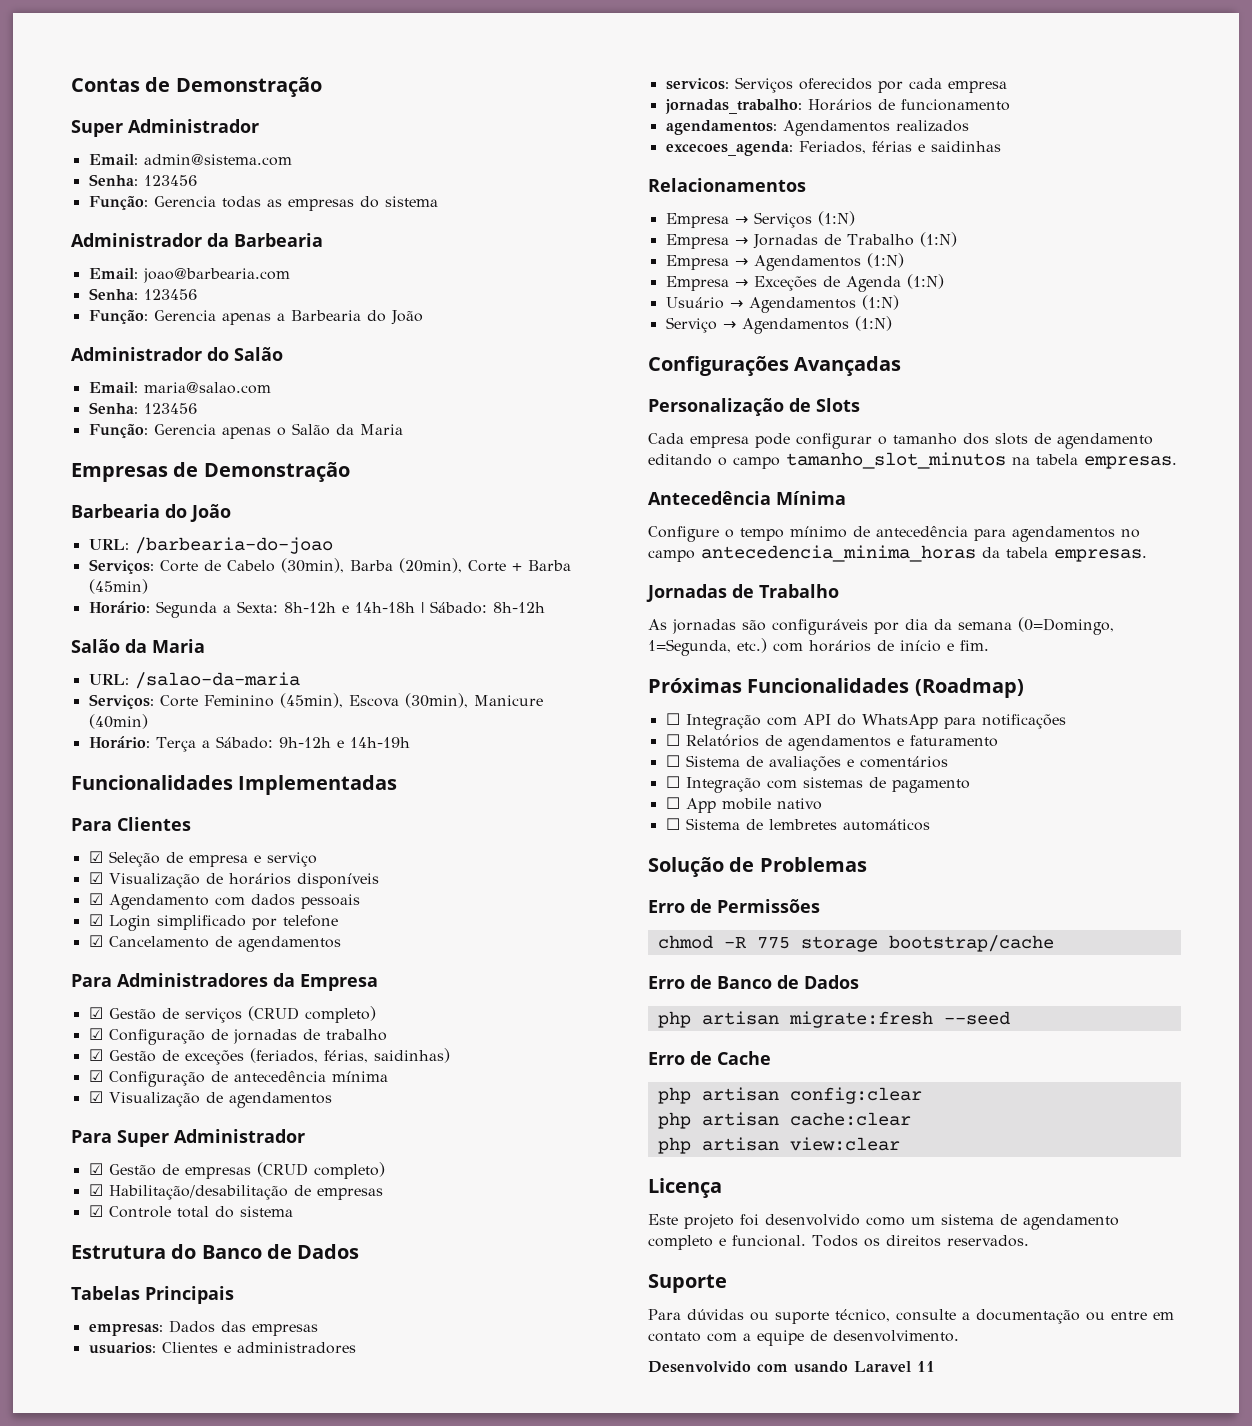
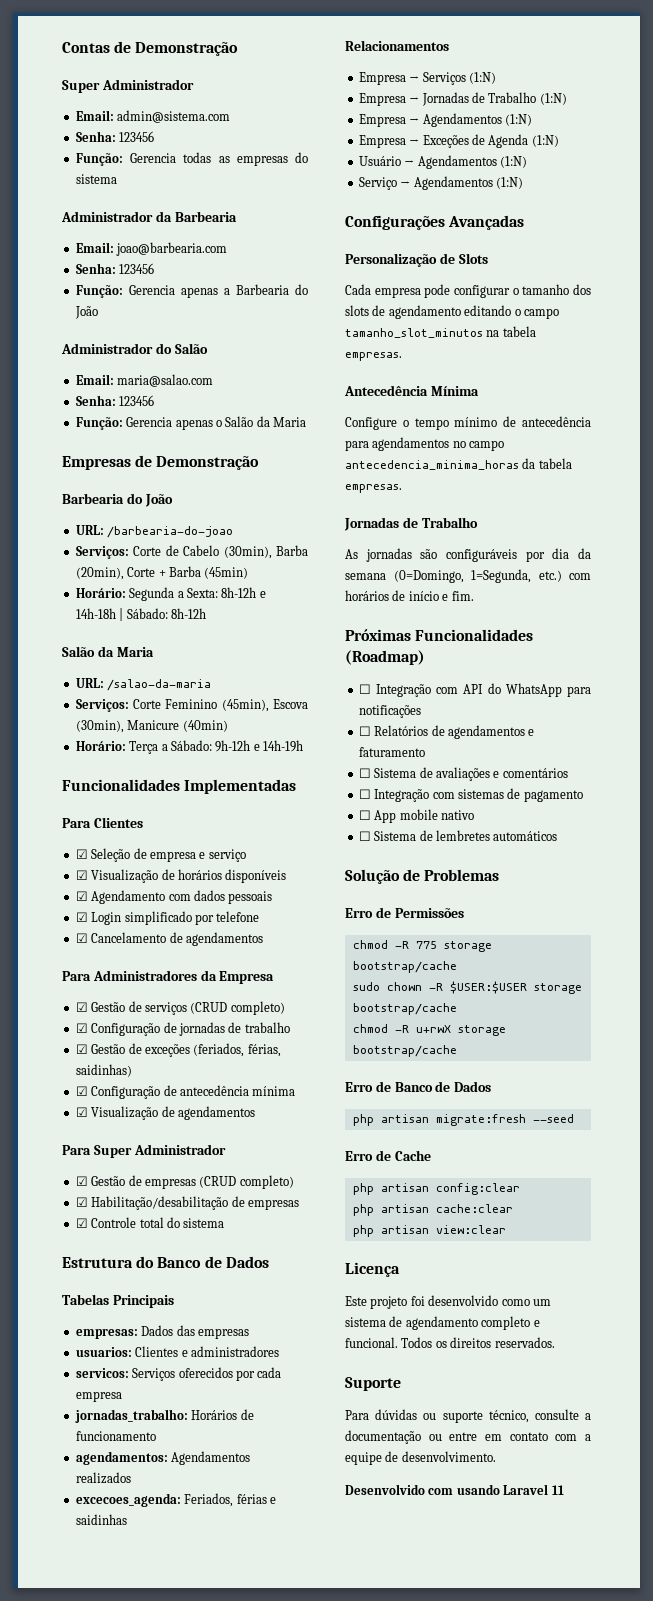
+ sudo chown -R $USER:$USER storage bootstrap/cache
+ chmod -R u+rwX storage bootstrap/cache

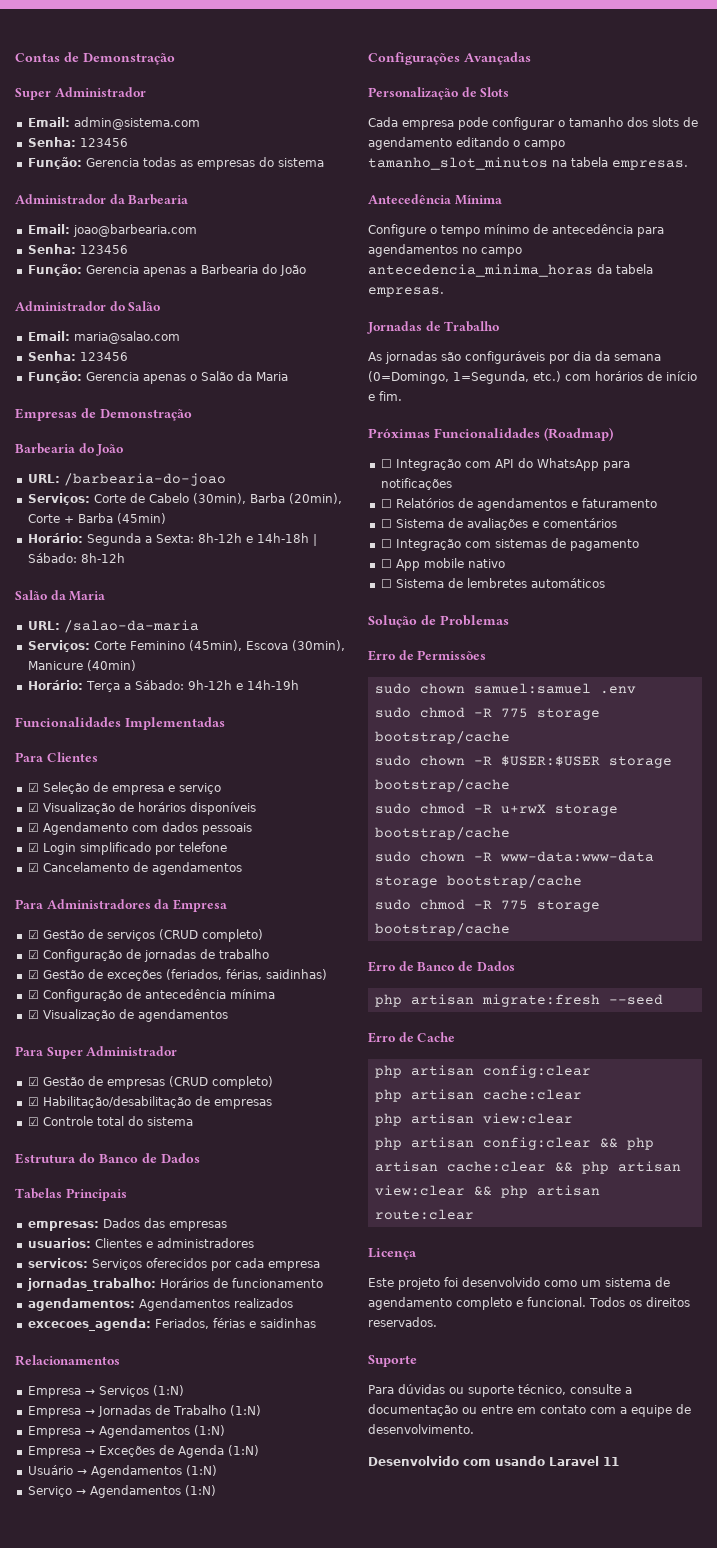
- chmod -R 775 storage bootstrap/cache
+ sudo chown samuel:samuel .env
+ sudo chmod -R 775 storage bootstrap/cache
- chmod -R u+rwX storage bootstrap/cache
+ sudo chmod -R u+rwX storage bootstrap/cache
+ sudo chown -R www-data:www-data storage bootstrap/cache
+ sudo chmod -R 775 storage bootstrap/cache
+ php artisan config:clear && php artisan cache:clear && php artisan view:clear && php artisan route:clear

